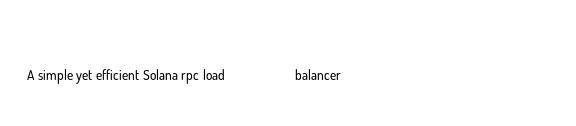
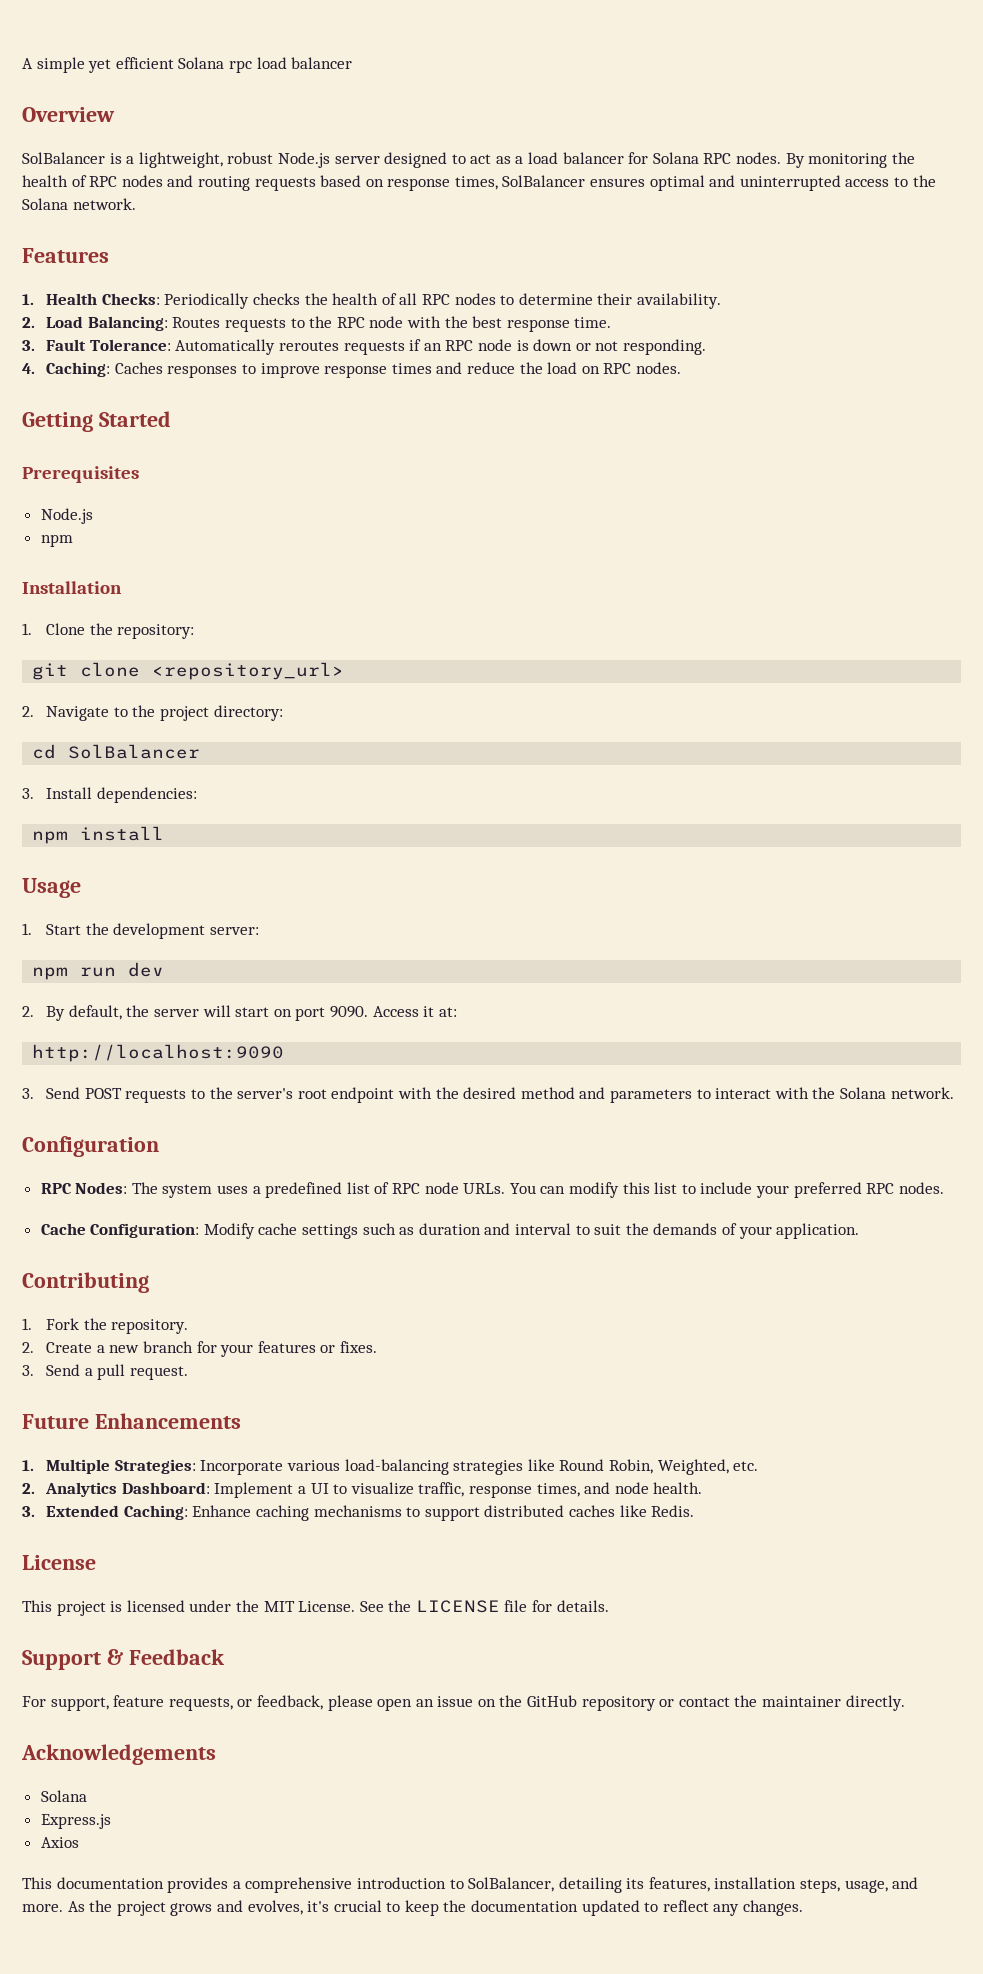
+ Overview
+ SolBalancer is a lightweight, robust Node.js server designed to act as a load balancer for Solana RPC nodes. By monitoring the health of RPC nodes and routing requests based on response times, SolBalancer ensures optimal and uninterrupted access to the Solana network.
+ Features
+ 1. Health Checks: Periodically checks the health of all RPC nodes to determine their availability.
+ 2. Load Balancing: Routes requests to the RPC node with the best response time.
+ 3. Fault Tolerance: Automatically reroutes requests if an RPC node is down or not responding.
+ 4. Caching: Caches responses to improve response times and reduce the load on RPC nodes.
+ Getting Started
+ Prerequisites
+ Node.js
+ npm
+ Installation
+ 1. Clone the repository:
+ git clone <repository_url>
+ 2. Navigate to the project directory:
+ cd SolBalancer
+ 3. Install dependencies:
+ npm install
+ Usage
+ 1. Start the development server:
+ npm run dev
+ 2. By default, the server will start on port 9090. Access it at:
+ http://localhost:9090
+ 3. Send POST requests to the server's root endpoint with the desired method and parameters to interact with the Solana network.
+ Configuration
+ RPC Nodes: The system uses a predefined list of RPC node URLs. You can modify this list to include your preferred RPC nodes.
+ Cache Configuration: Modify cache settings such as duration and interval to suit the demands of your application.
+ Contributing
+ 1. Fork the repository.
+ 2. Create a new branch for your features or fixes.
+ 3. Send a pull request.
+ Future Enhancements
+ 1. Multiple Strategies: Incorporate various load-balancing strategies like Round Robin, Weighted, etc.
+ 2. Analytics Dashboard: Implement a UI to visualize traffic, response times, and node health.
+ 3. Extended Caching: Enhance caching mechanisms to support distributed caches like Redis.
+ License
+ This project is licensed under the MIT License. See the LICENSE file for details.
+ Support & Feedback
+ For support, feature requests, or feedback, please open an issue on the GitHub repository or contact the maintainer directly.
+ Acknowledgements
+ Solana
+ Express.js
+ Axios
+ This documentation provides a comprehensive introduction to SolBalancer, detailing its features, installation steps, usage, and more. As the project grows and evolves, it's crucial to keep the documentation updated to reflect any changes.

